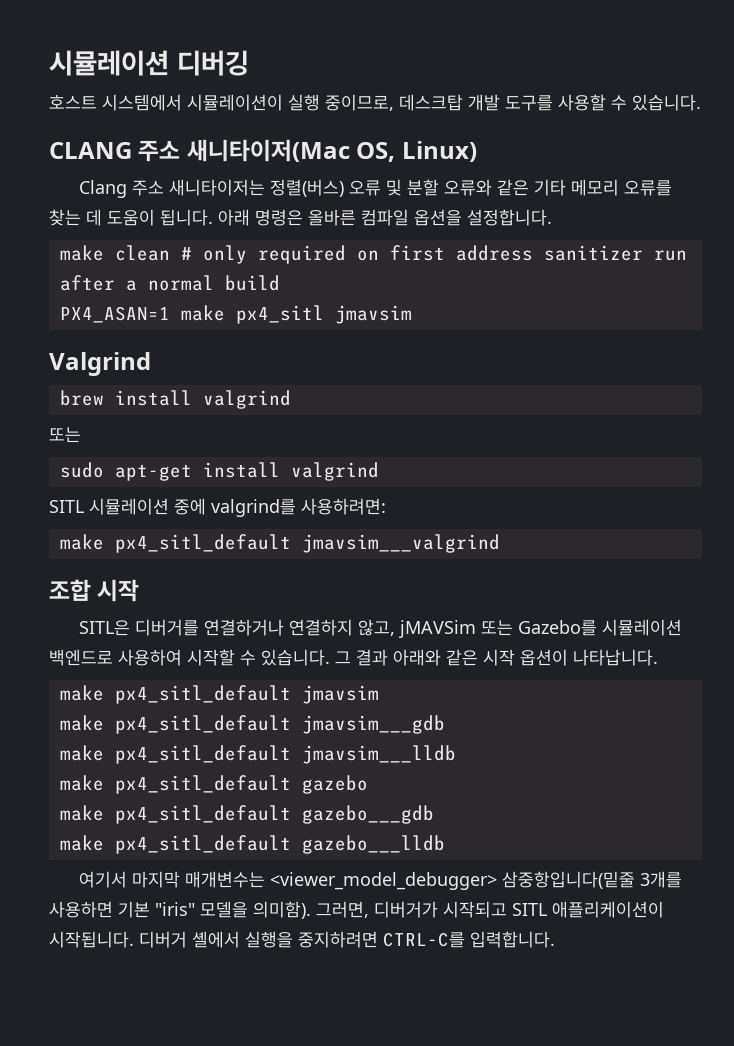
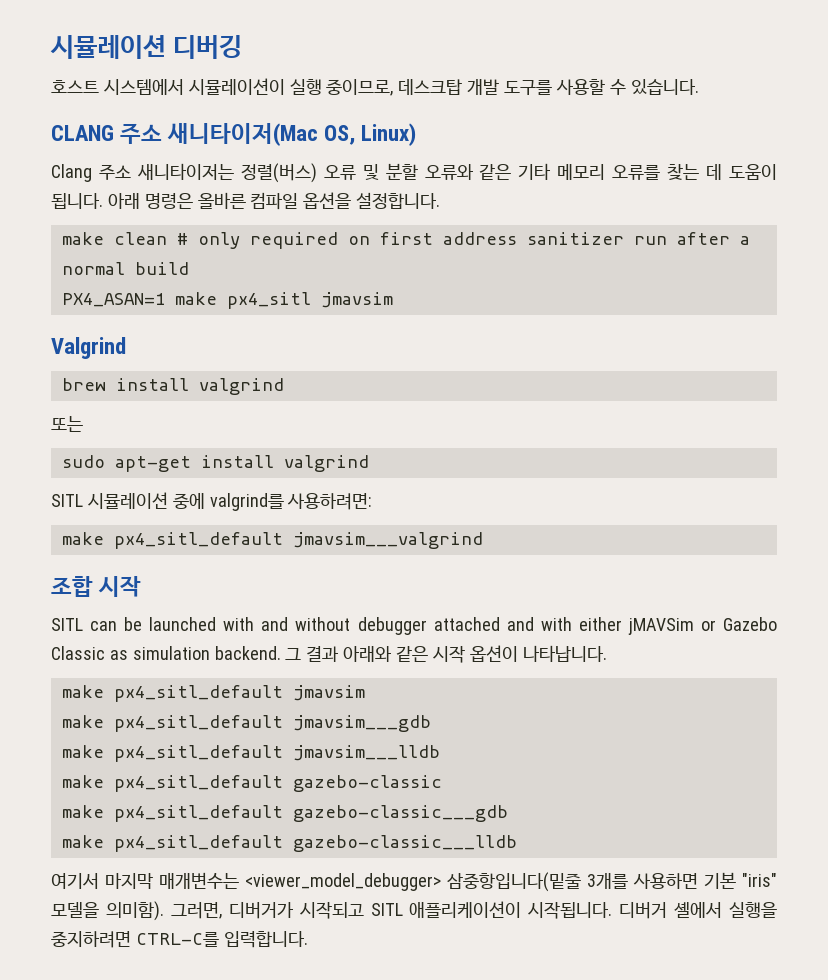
- SITL은 디버거를 연결하거나 연결하지 않고, jMAVSim 또는 Gazebo를 시뮬레이션 백엔드로 사용하여 시작할 수 있습니다.
+ SITL can be launched with and without debugger attached and with either jMAVSim or Gazebo Classic as simulation backend.
- make px4_sitl_default gazebo
- make px4_sitl_default gazebo___gdb
- make px4_sitl_default gazebo___lldb
+ make px4_sitl_default gazebo-classic
+ make px4_sitl_default gazebo-classic___gdb
+ make px4_sitl_default gazebo-classic___lldb

